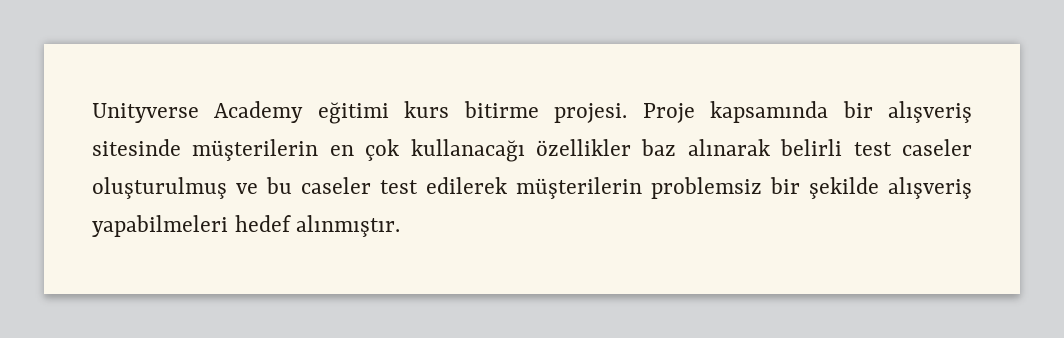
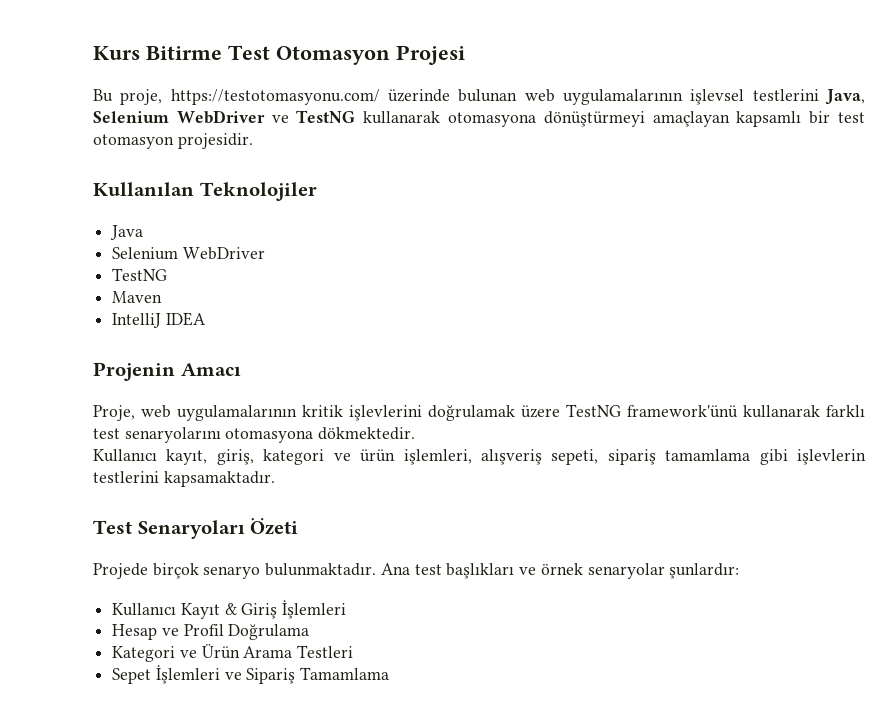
- Unityverse Academy eğitimi kurs bitirme projesi. Proje kapsamında bir alışveriş sitesinde müşterilerin en çok kullanacağı özellikler baz alınarak belirli test caseler oluşturulmuş ve bu caseler test edilerek müşterilerin problemsiz bir şekilde alışveriş yapabilmeleri hedef alınmıştır.
+ Kurs Bitirme Test Otomasyon Projesi
+ Bu proje, https://testotomasyonu.com/ üzerinde bulunan web uygulamalarının işlevsel testlerini Java, Selenium WebDriver ve TestNG kullanarak otomasyona dönüştürmeyi amaçlayan kapsamlı bir test otomasyon projesidir.
+ Kullanılan Teknolojiler
+ Java
+ Selenium WebDriver
+ TestNG
+ Maven
+ IntelliJ IDEA
+ Projenin Amacı
+ Proje, web uygulamalarının kritik işlevlerini doğrulamak üzere TestNG framework'ünü kullanarak farklı test senaryolarını otomasyona dökmektedir.
+ Kullanıcı kayıt, giriş, kategori ve ürün işlemleri, alışveriş sepeti, sipariş tamamlama gibi işlevlerin testlerini kapsamaktadır.
+ Test Senaryoları Özeti
+ Projede birçok senaryo bulunmaktadır. Ana test başlıkları ve örnek senaryolar şunlardır:
+ Kullanıcı Kayıt & Giriş İşlemleri
+ Hesap ve Profil Doğrulama
+ Kategori ve Ürün Arama Testleri
+ Sepet İşlemleri ve Sipariş Tamamlama

